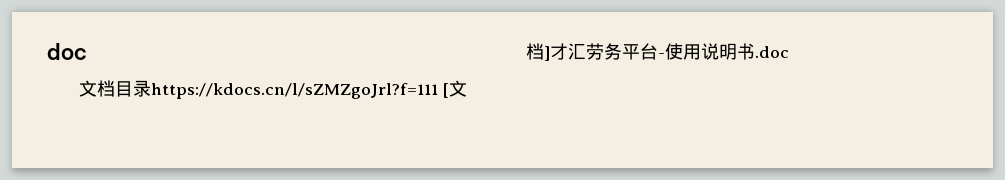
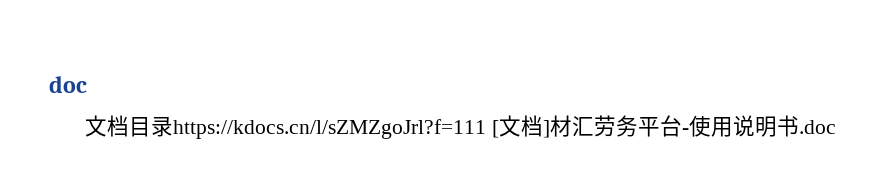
- 文档目录https://kdocs.cn/l/sZMZgoJrl?f=111 [文档]才汇劳务平台-使用说明书.doc
+ 文档目录https://kdocs.cn/l/sZMZgoJrl?f=111 [文档]材汇劳务平台-使用说明书.doc

